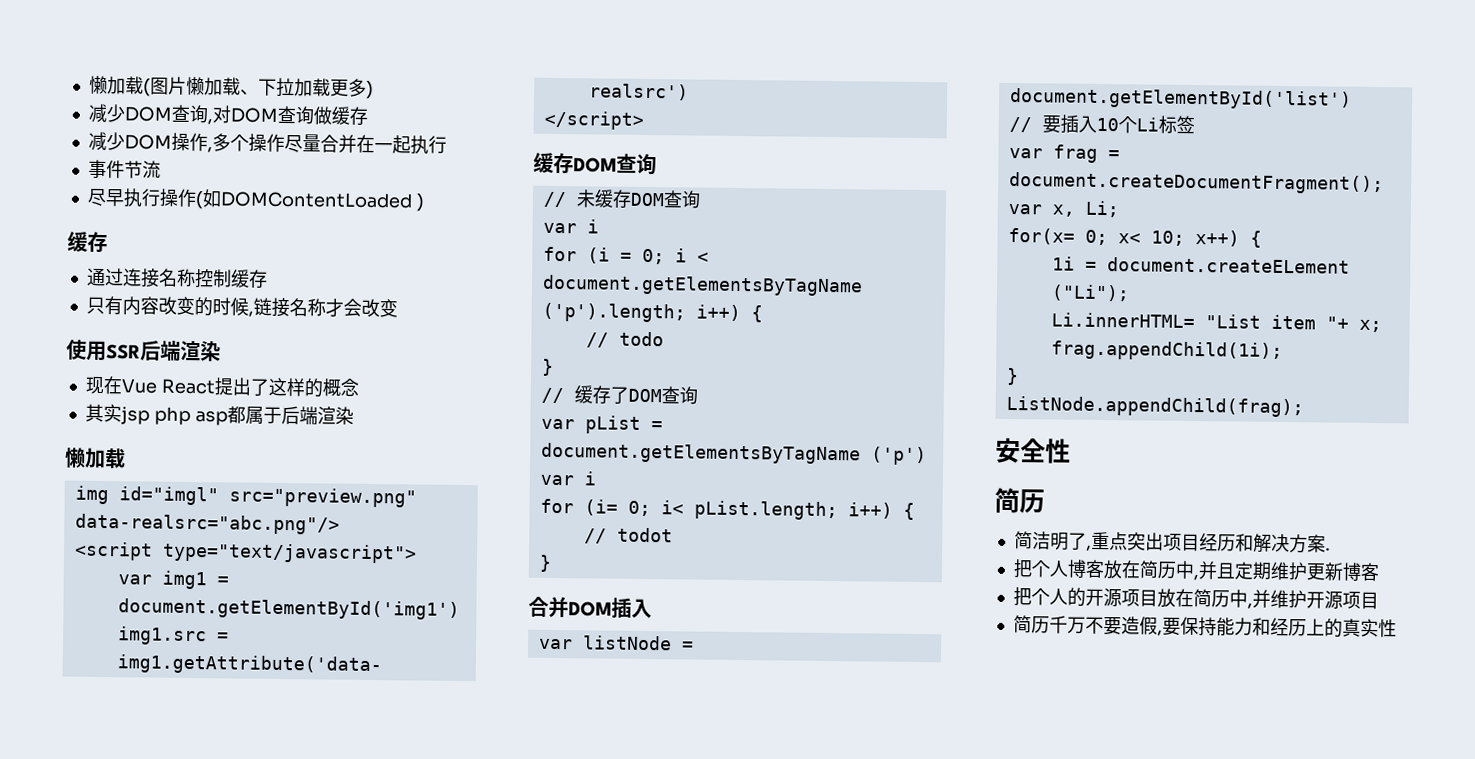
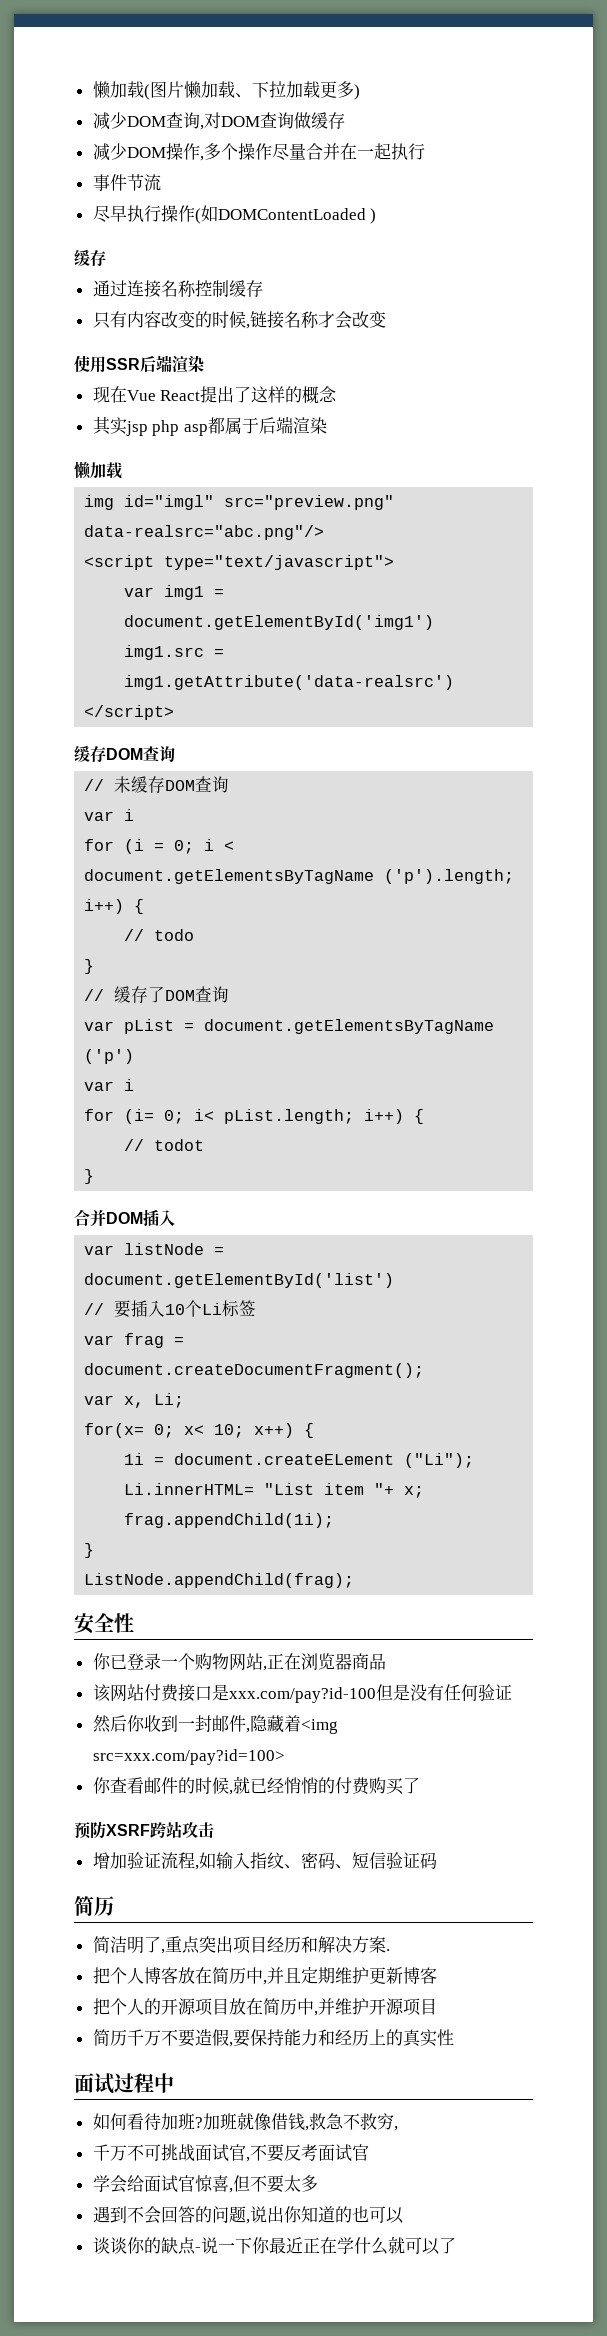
+ 你已登录一个购物网站,正在浏览器商品
+ 该网站付费接口是xxx.com/pay?id-100但是没有任何验证
+ 然后你收到一封邮件,隐藏着<img src=xxx.com/pay?id=100>
+ 你查看邮件的时候,就已经悄悄的付费购买了
+ 预防XSRF跨站攻击
+ 增加验证流程,如输入指纹、密码、短信验证码
+ 面试过程中
+ 如何看待加班?加班就像借钱,救急不救穷,
+ 千万不可挑战面试官,不要反考面试官
+ 学会给面试官惊喜,但不要太多
+ 遇到不会回答的问题,说出你知道的也可以
+ 谈谈你的缺点-说一下你最近正在学什么就可以了

